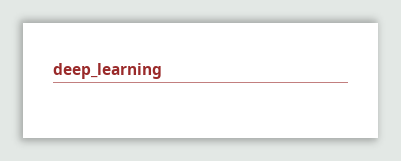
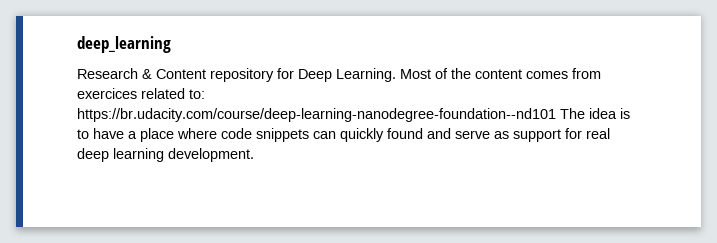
+ Research & Content repository for Deep Learning. Most of the content comes from exercices related to: https://br.udacity.com/course/deep-learning-nanodegree-foundation--nd101 The idea is to have a place where code snippets can quickly found and serve as support for real deep learning development.

